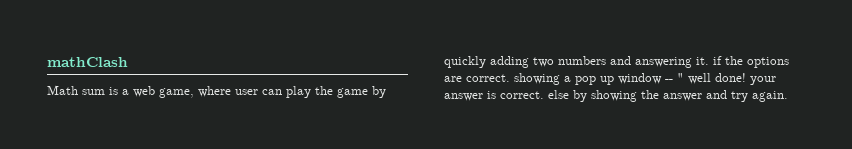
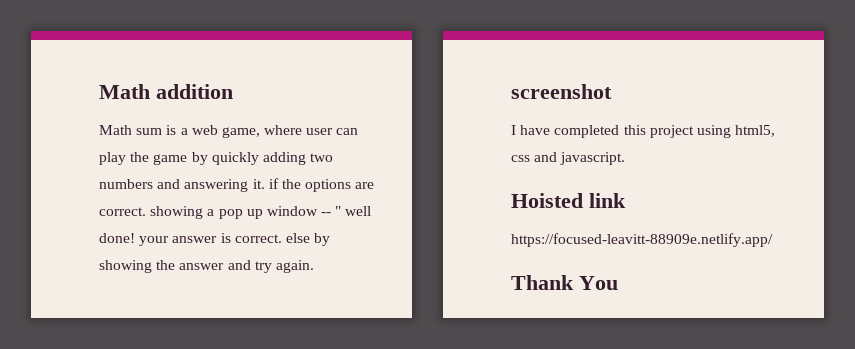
- mathClash
+ Math addition
+ screenshot
+ I have completed this project using html5, css and javascript.
+ Hoisted link
+ https://focused-leavitt-88909e.netlify.app/
+ Thank You

